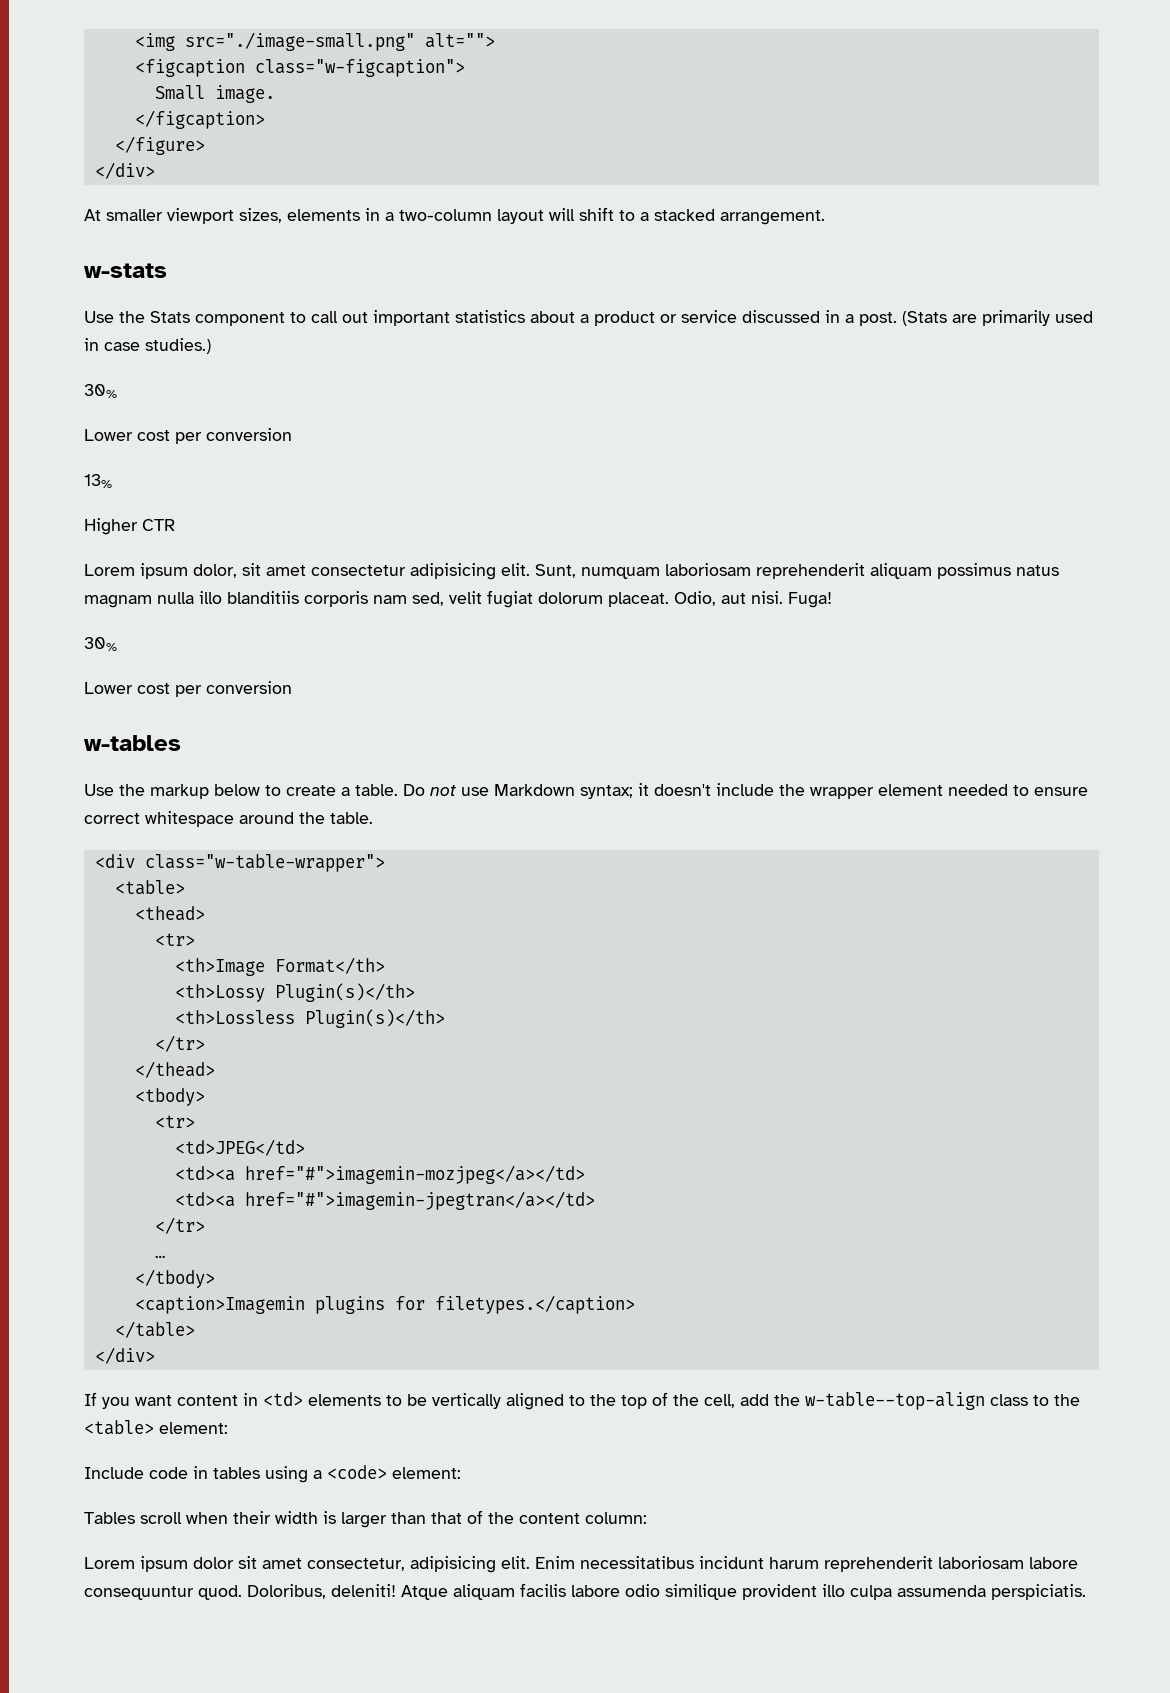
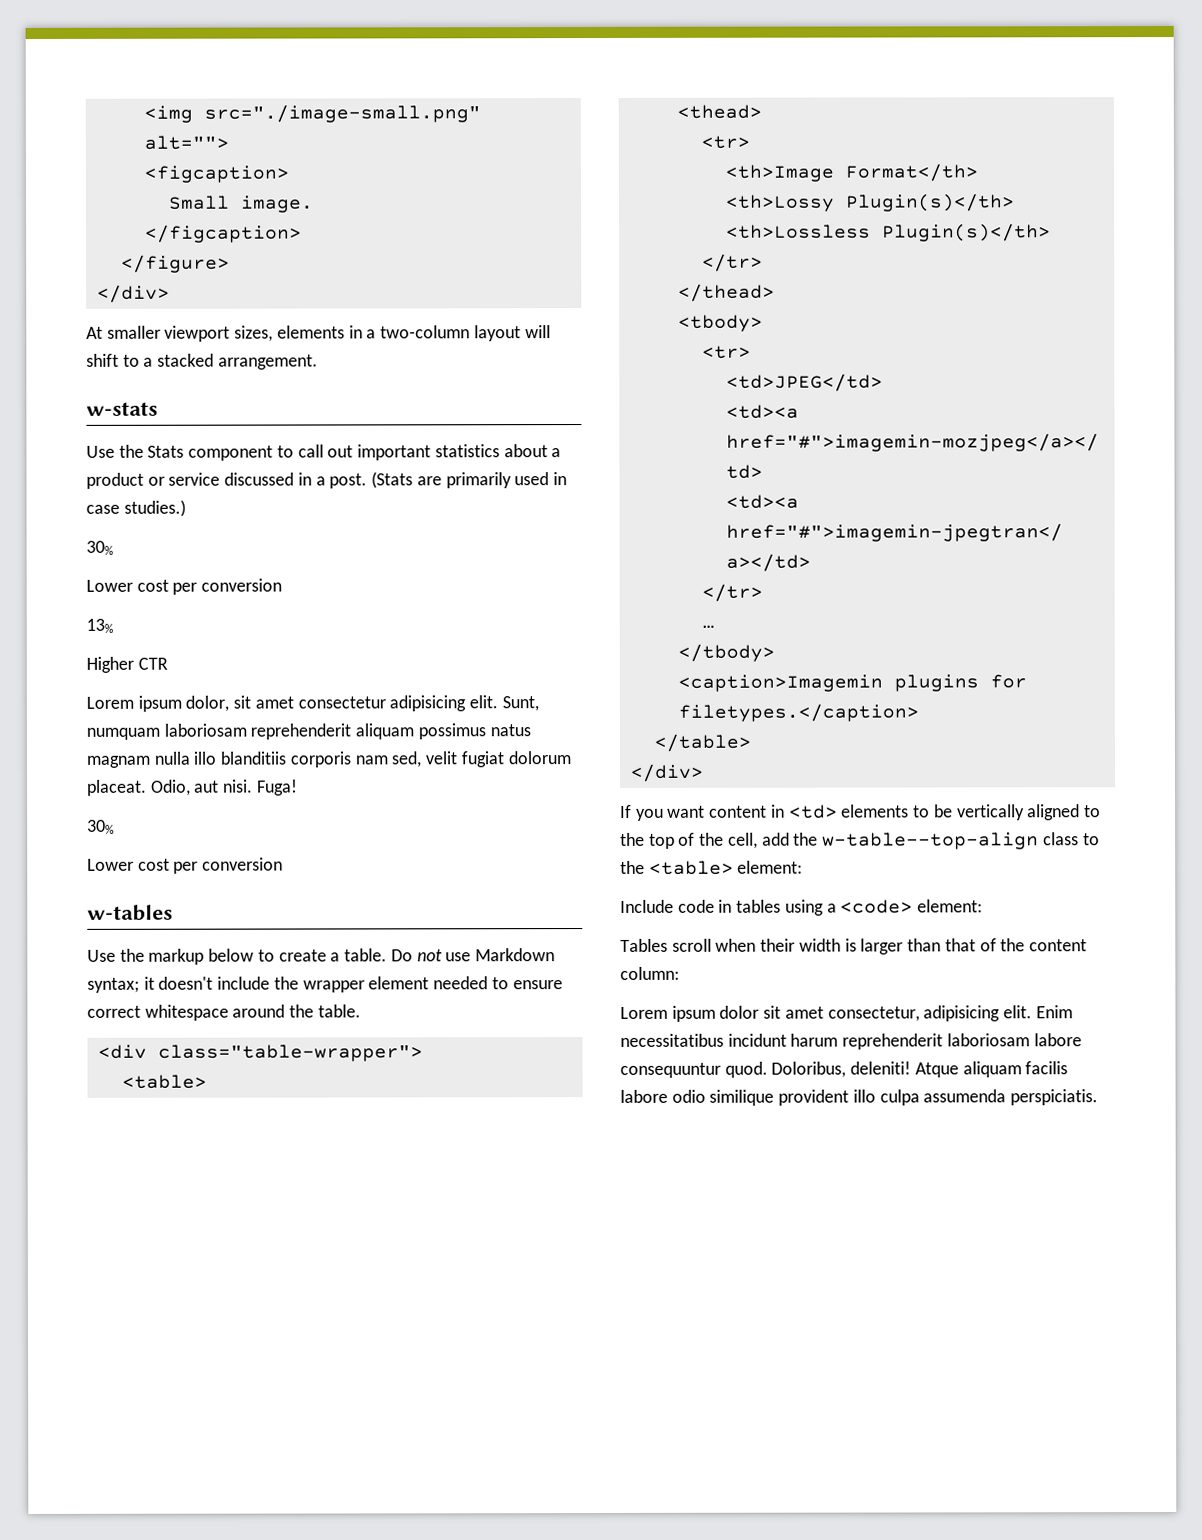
- <figcaption class="w-figcaption">
+ <figcaption>
- <div class="w-table-wrapper">
+ <div class="table-wrapper">

